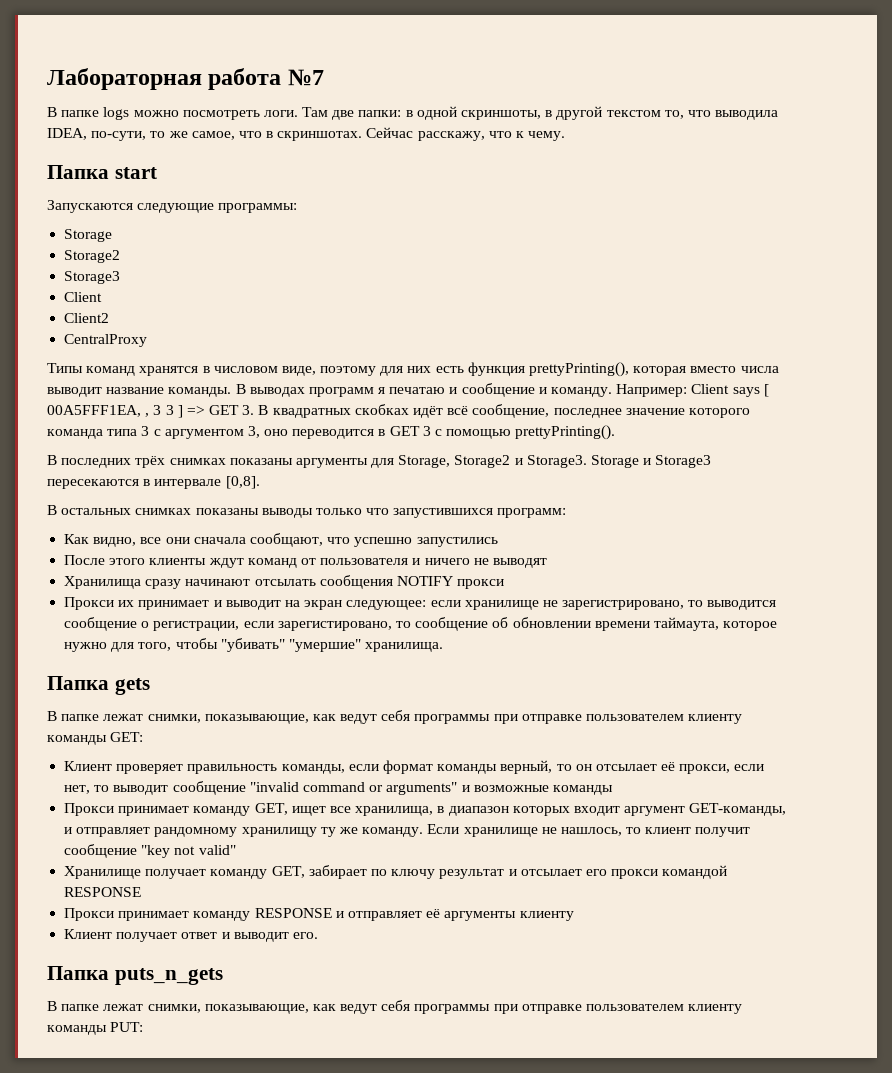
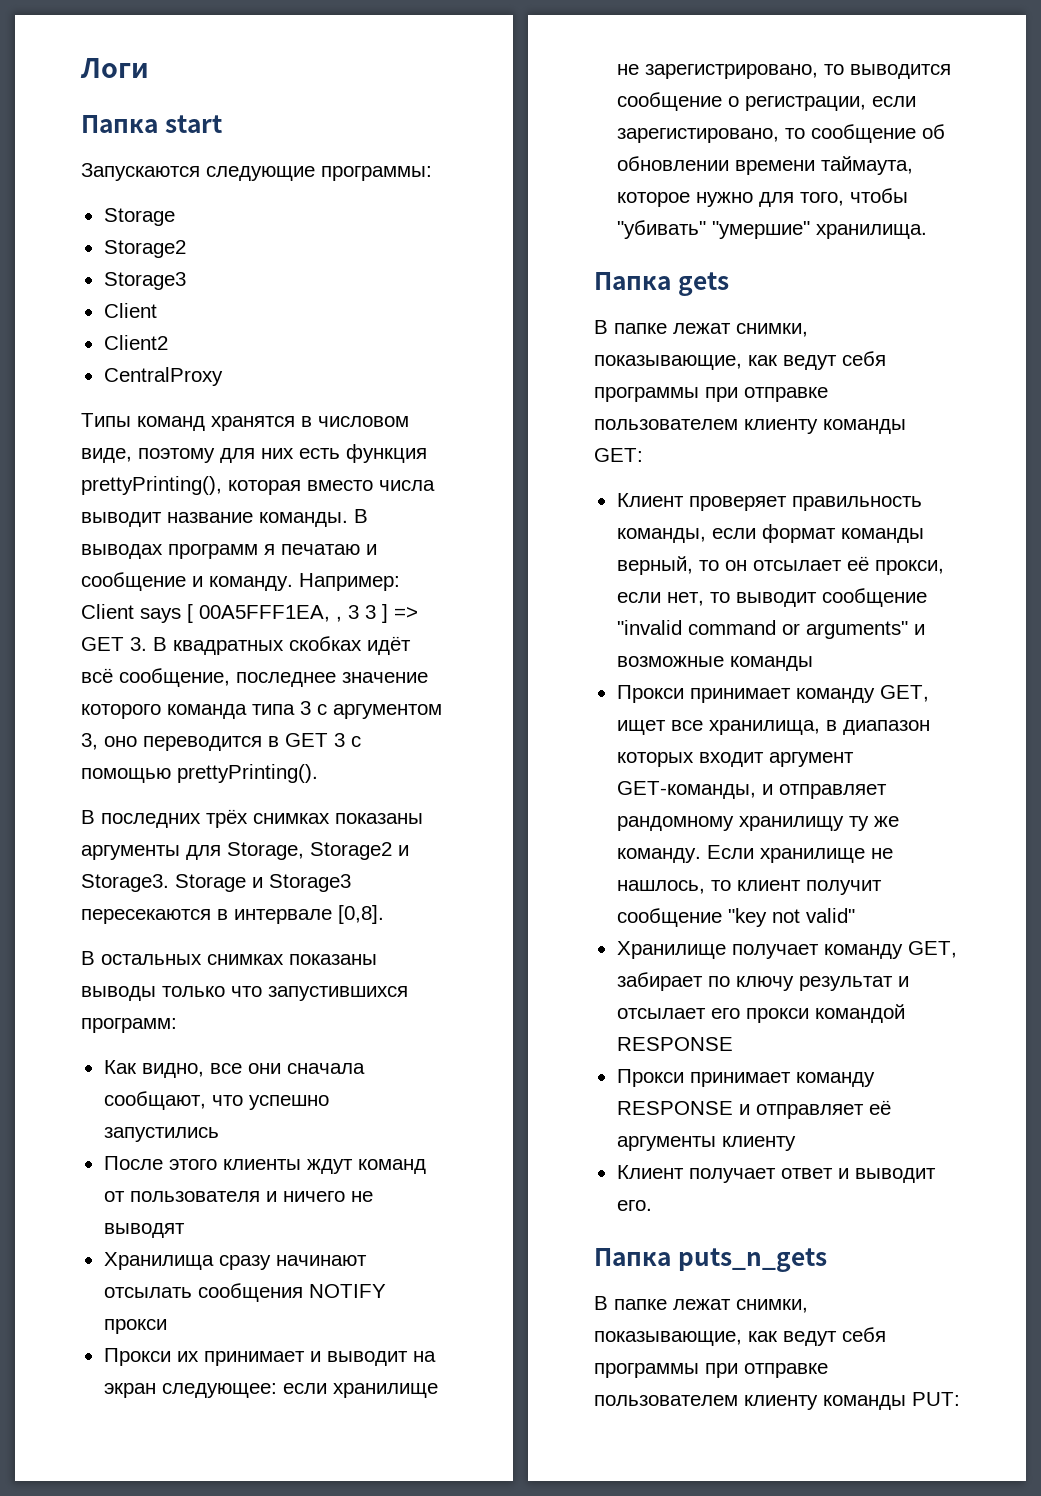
- Лабораторная работа №7
- В папке logs можно посмотреть логи. Там две папки: в одной скриншоты, в другой текстом то, что выводила IDEA, по-сути, то же самое, что в скриншотах. Сейчас расскажу, что к чему.
+ Логи

